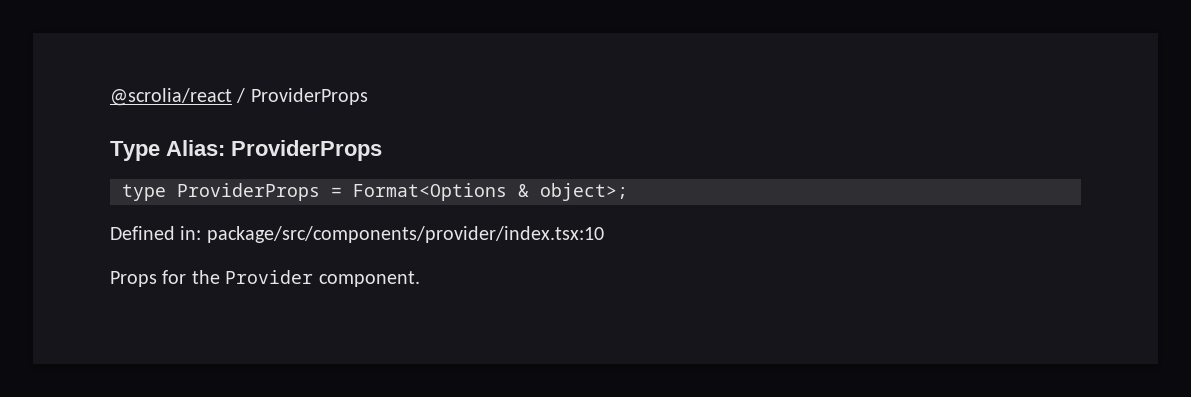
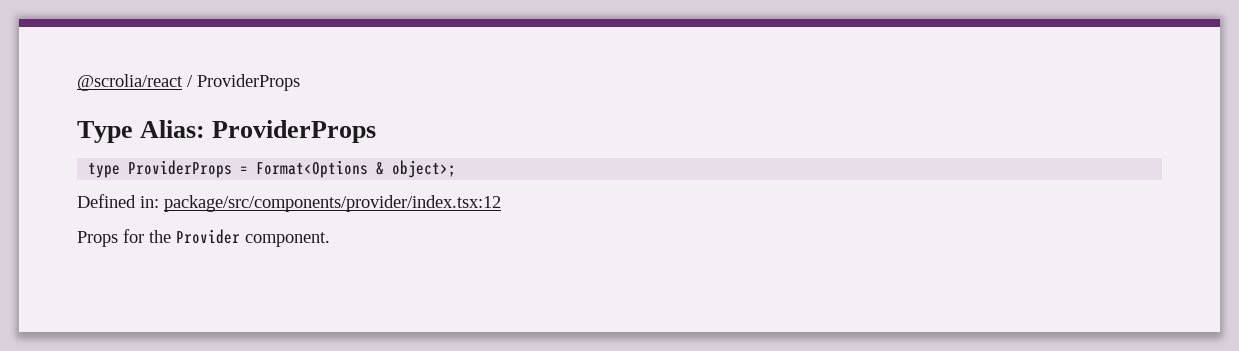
- Defined in: package/src/components/provider/index.tsx:10
+ Defined in: package/src/components/provider/index.tsx:12

